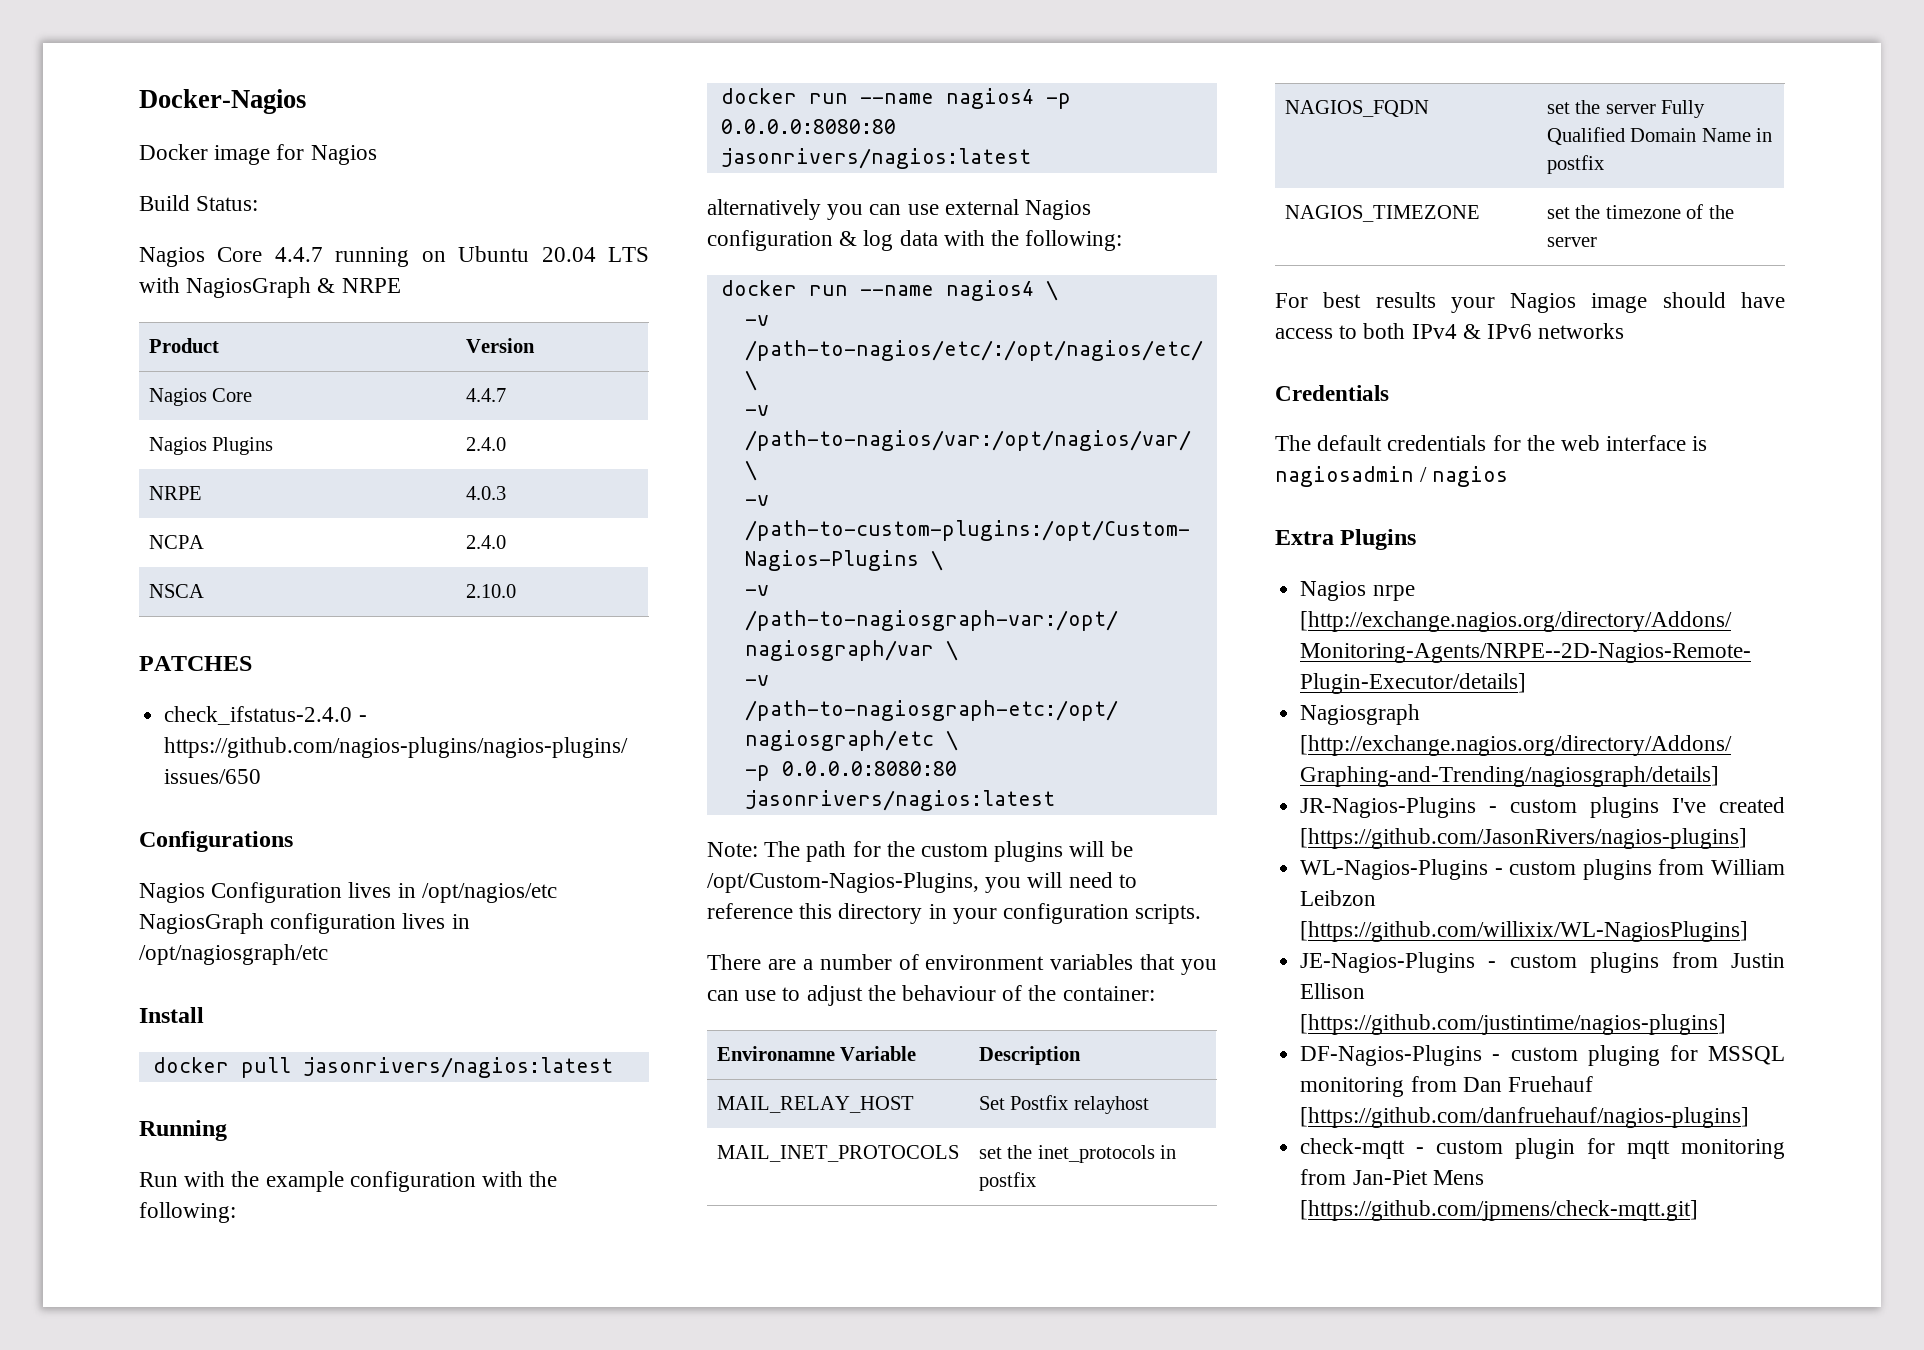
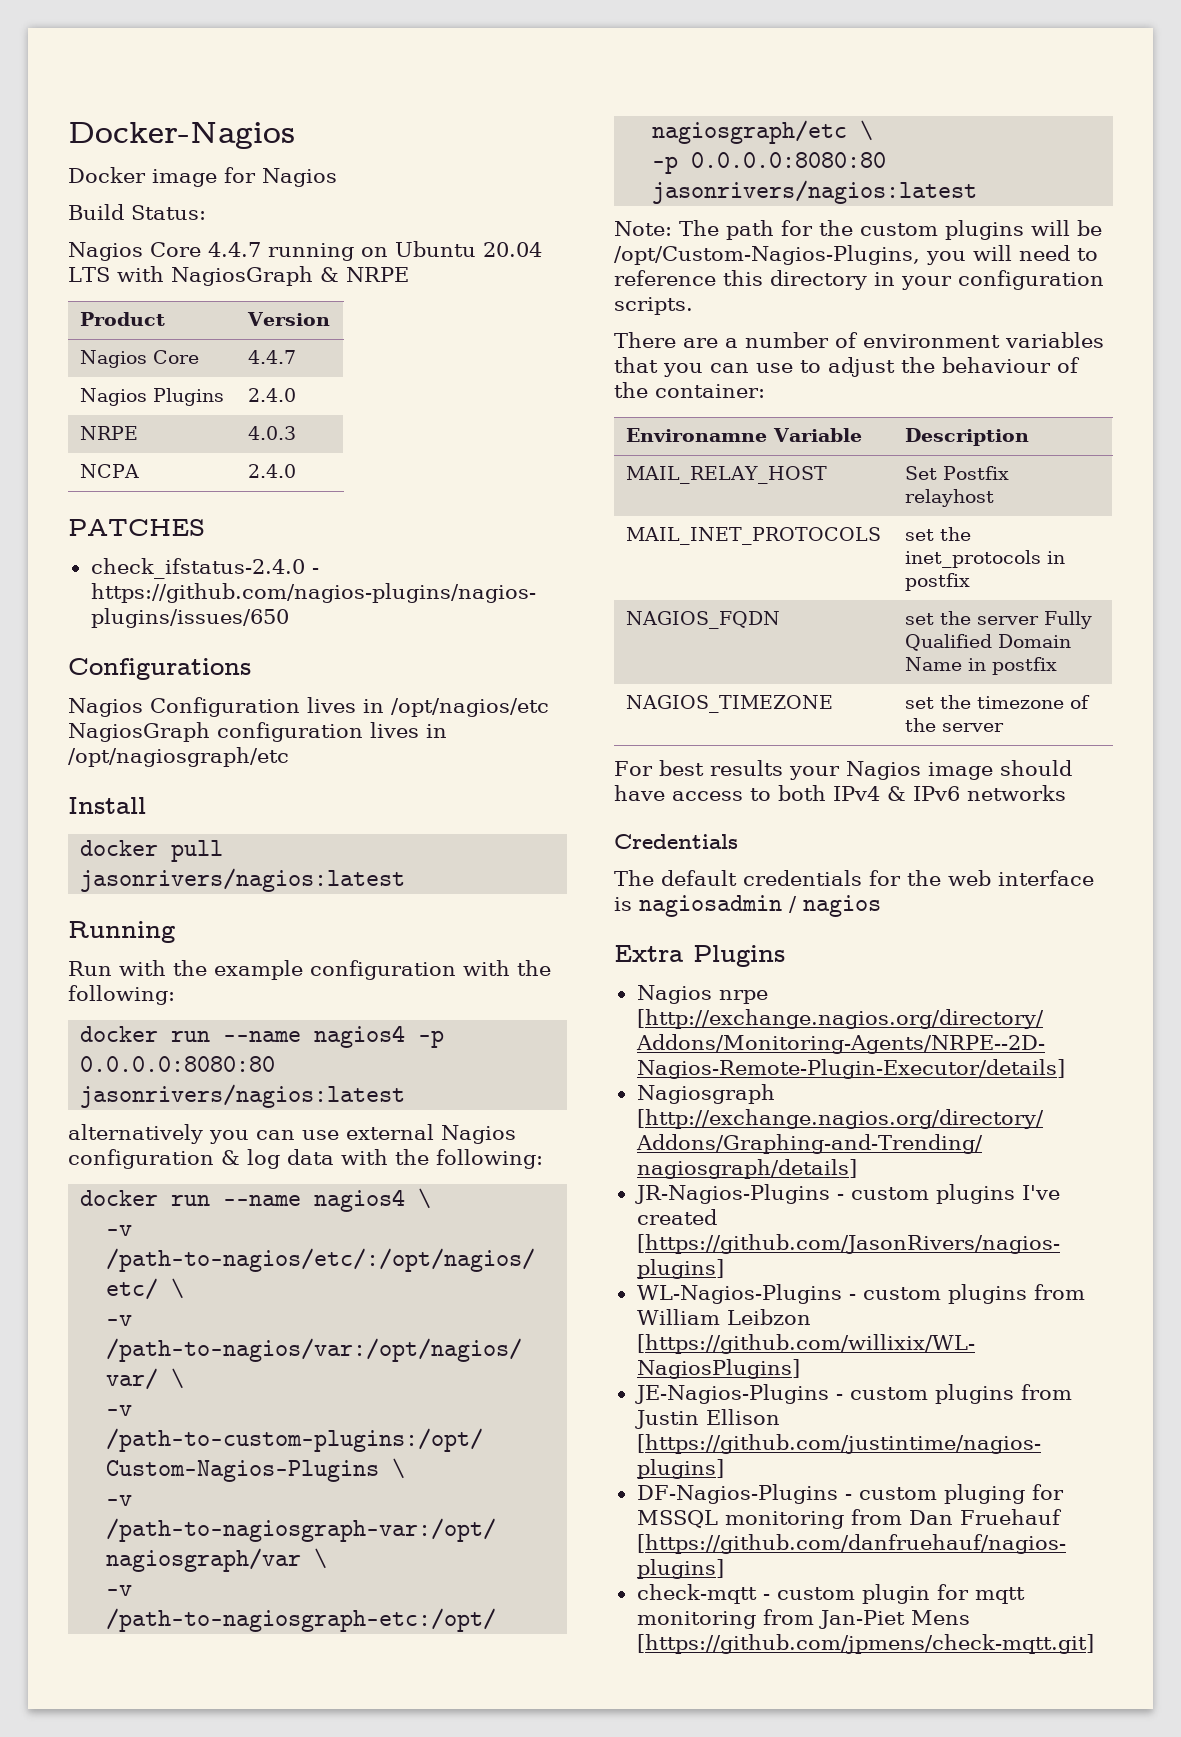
- NSCA | 2.10.0

